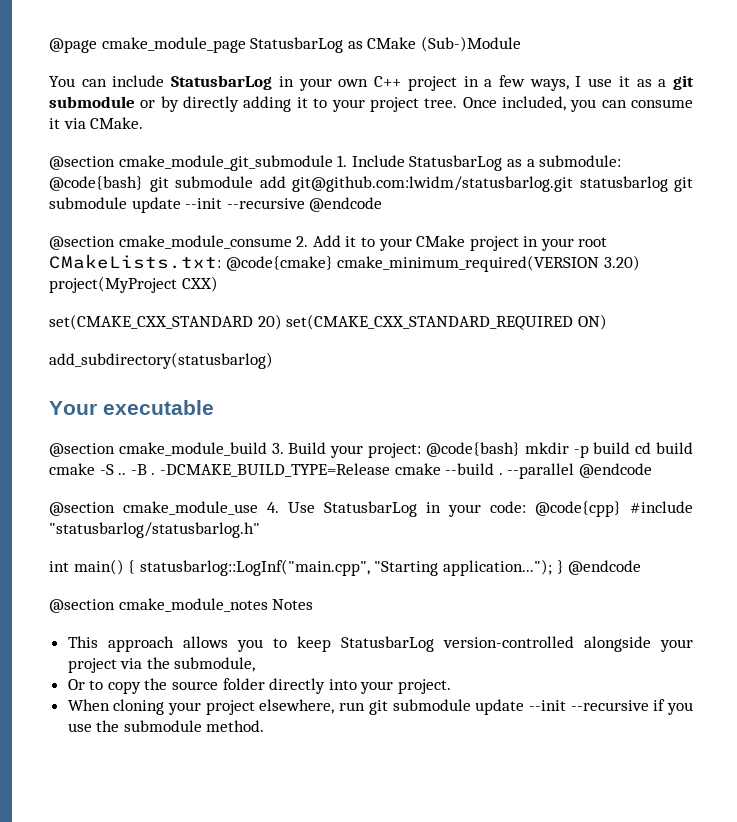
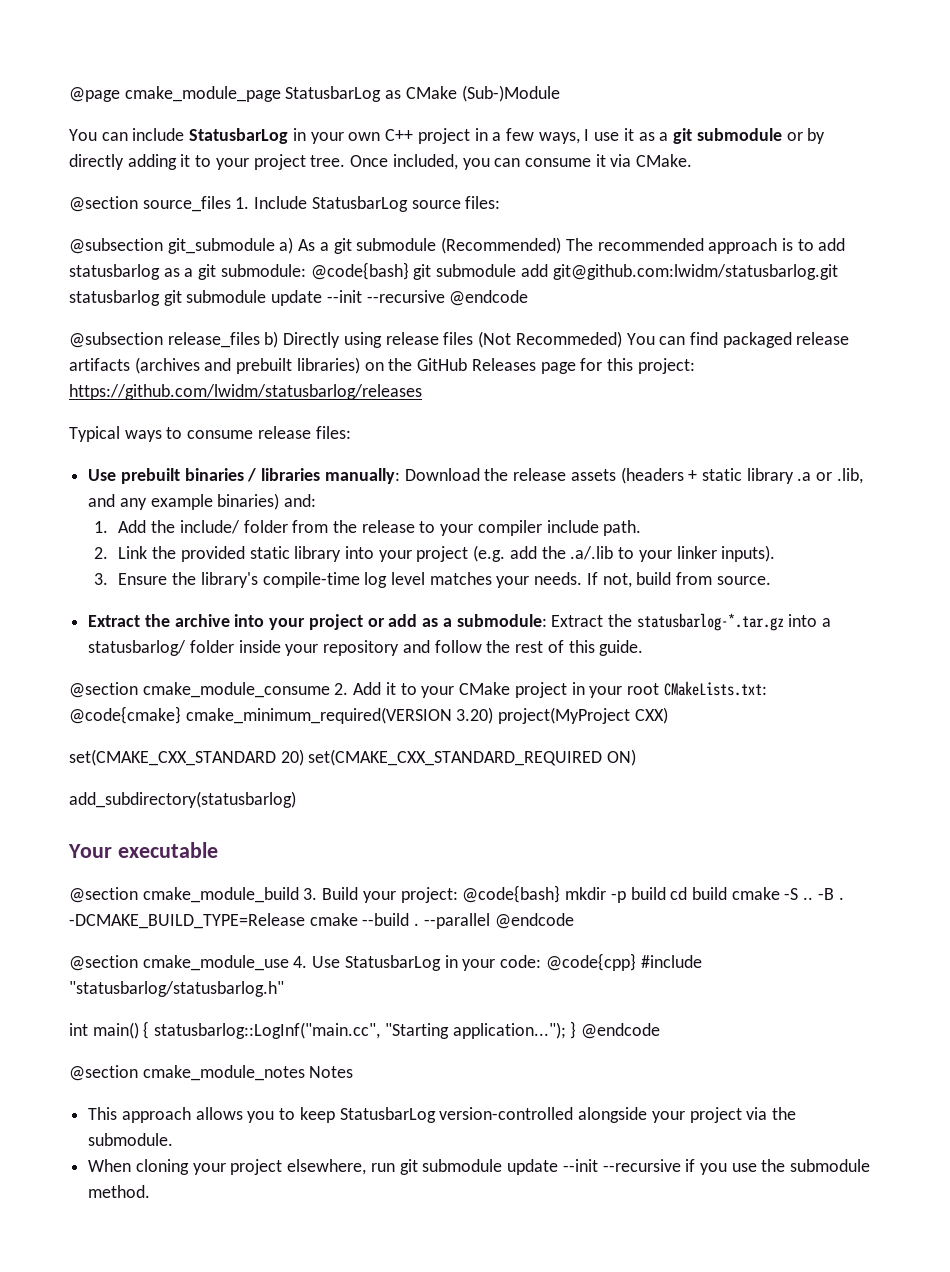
- @section cmake_module_git_submodule 1. Include StatusbarLog as a submodule: @code{bash} git submodule add git@github.com:lwidm/statusbarlog.git statusbarlog git submodule update --init --recursive @endcode
+ @section source_files 1. Include StatusbarLog source files:
+ @subsection git_submodule a) As a git submodule (Recommended) The recommended approach is to add statusbarlog as a git submodule: @code{bash} git submodule add git@github.com:lwidm/statusbarlog.git statusbarlog git submodule update --init --recursive @endcode
+ @subsection release_files b) Directly using release files (Not Recommeded) You can find packaged release artifacts (archives and prebuilt libraries) on the GitHub Releases page for this project: https://github.com/lwidm/statusbarlog/releases
+ Typical ways to consume release files:
+ Use prebuilt binaries / libraries manually: Download the release assets (headers + static library .a or .lib, and any example binaries) and:
+ 1. Add the include/ folder from the release to your compiler include path.
+ 2. Link the provided static library into your project (e.g. add the .a/.lib to your linker inputs).
+ 3. Ensure the library's compile-time log level matches your needs. If not, build from source.
+ Extract the archive into your project or add as a submodule: Extract the statusbarlog-*.tar.gz into a statusbarlog/ folder inside your repository and follow the rest of this guide.
- int main() { statusbarlog::LogInf("main.cpp", "Starting application..."); } @endcode
+ int main() { statusbarlog::LogInf("main.cc", "Starting application..."); } @endcode
- This approach allows you to keep StatusbarLog version-controlled alongside your project via the submodule,
- Or to copy the source folder directly into your project.
+ This approach allows you to keep StatusbarLog version-controlled alongside your project via the submodule.

